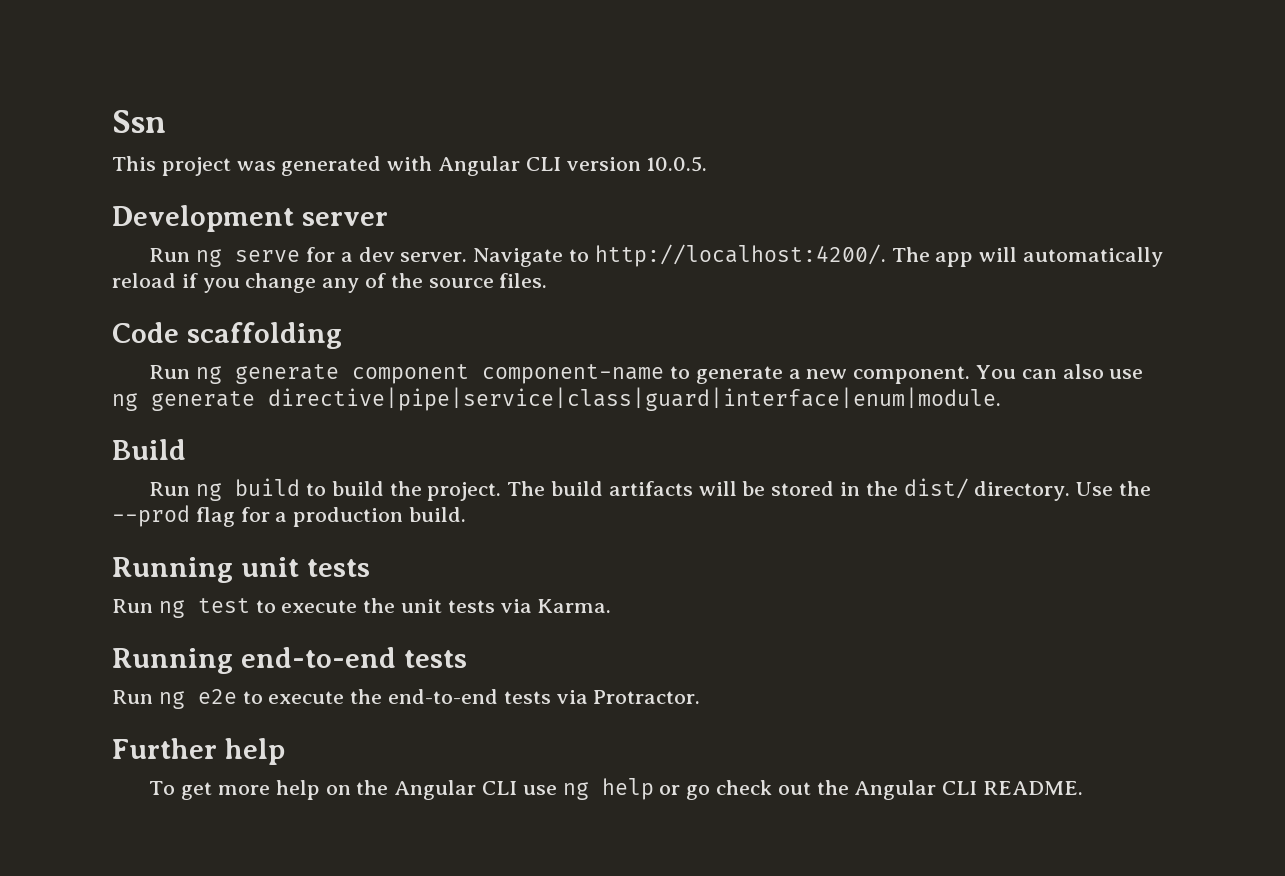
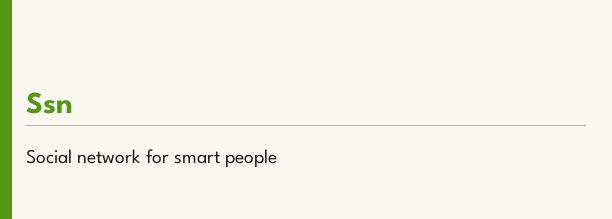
- This project was generated with Angular CLI version 10.0.5.
- Development server
- Run ng serve for a dev server. Navigate to http://localhost:4200/. The app will automatically reload if you change any of the source files.
- Code scaffolding
- Run ng generate component component-name to generate a new component. You can also use ng generate directive|pipe|service|class|guard|interface|enum|module.
- Build
- Run ng build to build the project. The build artifacts will be stored in the dist/ directory. Use the --prod flag for a production build.
- Running unit tests
- Run ng test to execute the unit tests via Karma.
- Running end-to-end tests
- Run ng e2e to execute the end-to-end tests via Protractor.
- Further help
- To get more help on the Angular CLI use ng help or go check out the Angular CLI README.
+ Social network for smart people

